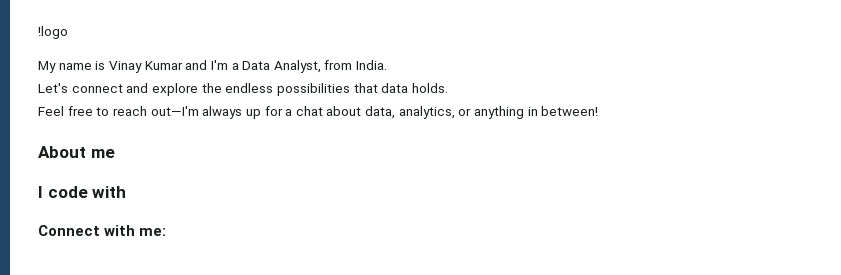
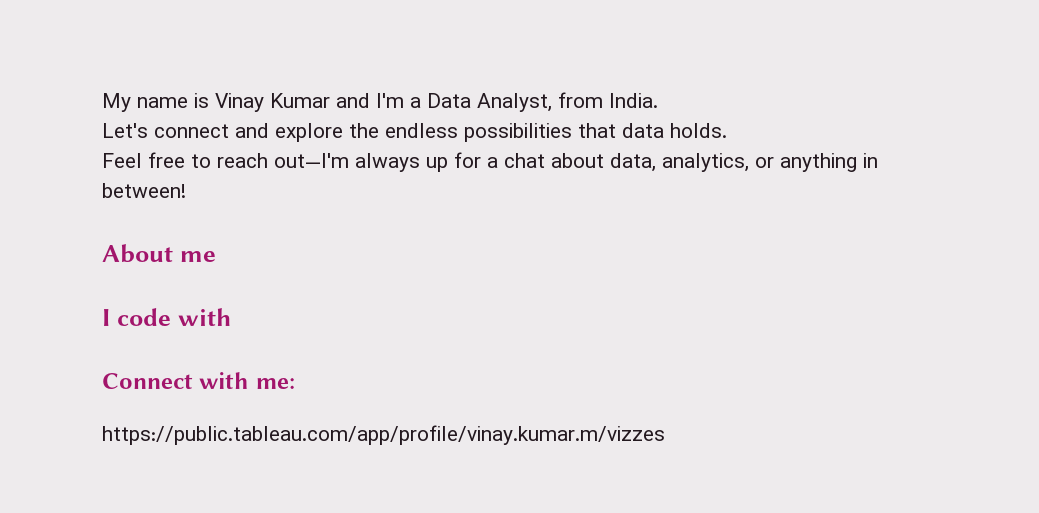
- !logo
+ https://public.tableau.com/app/profile/vinay.kumar.m/vizzes

